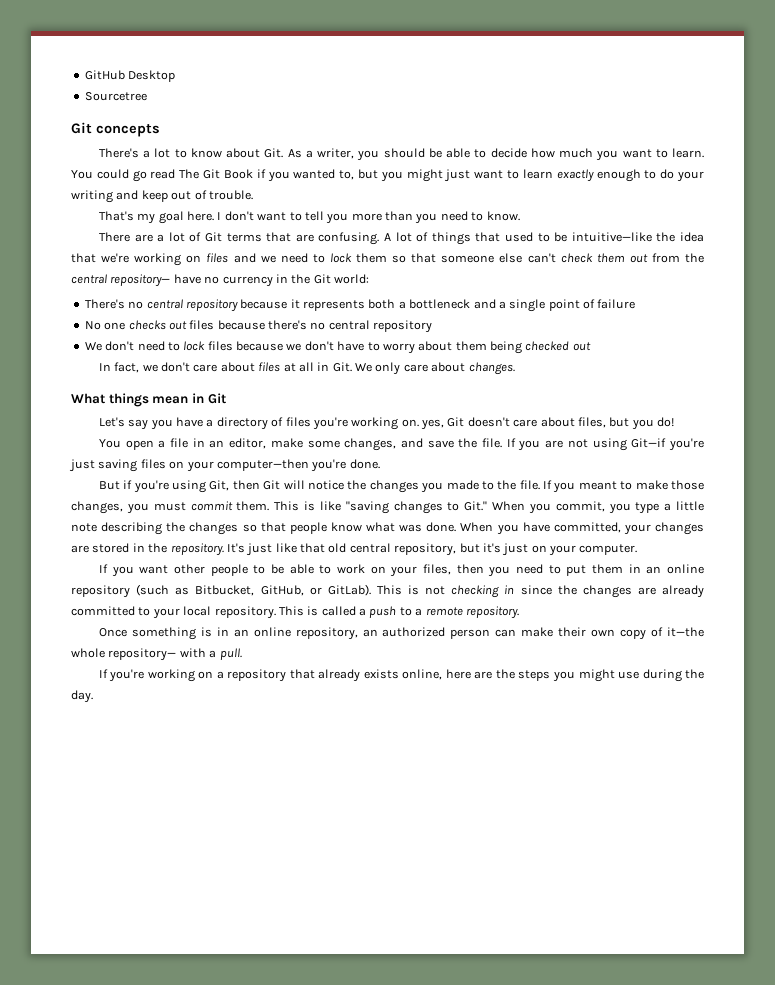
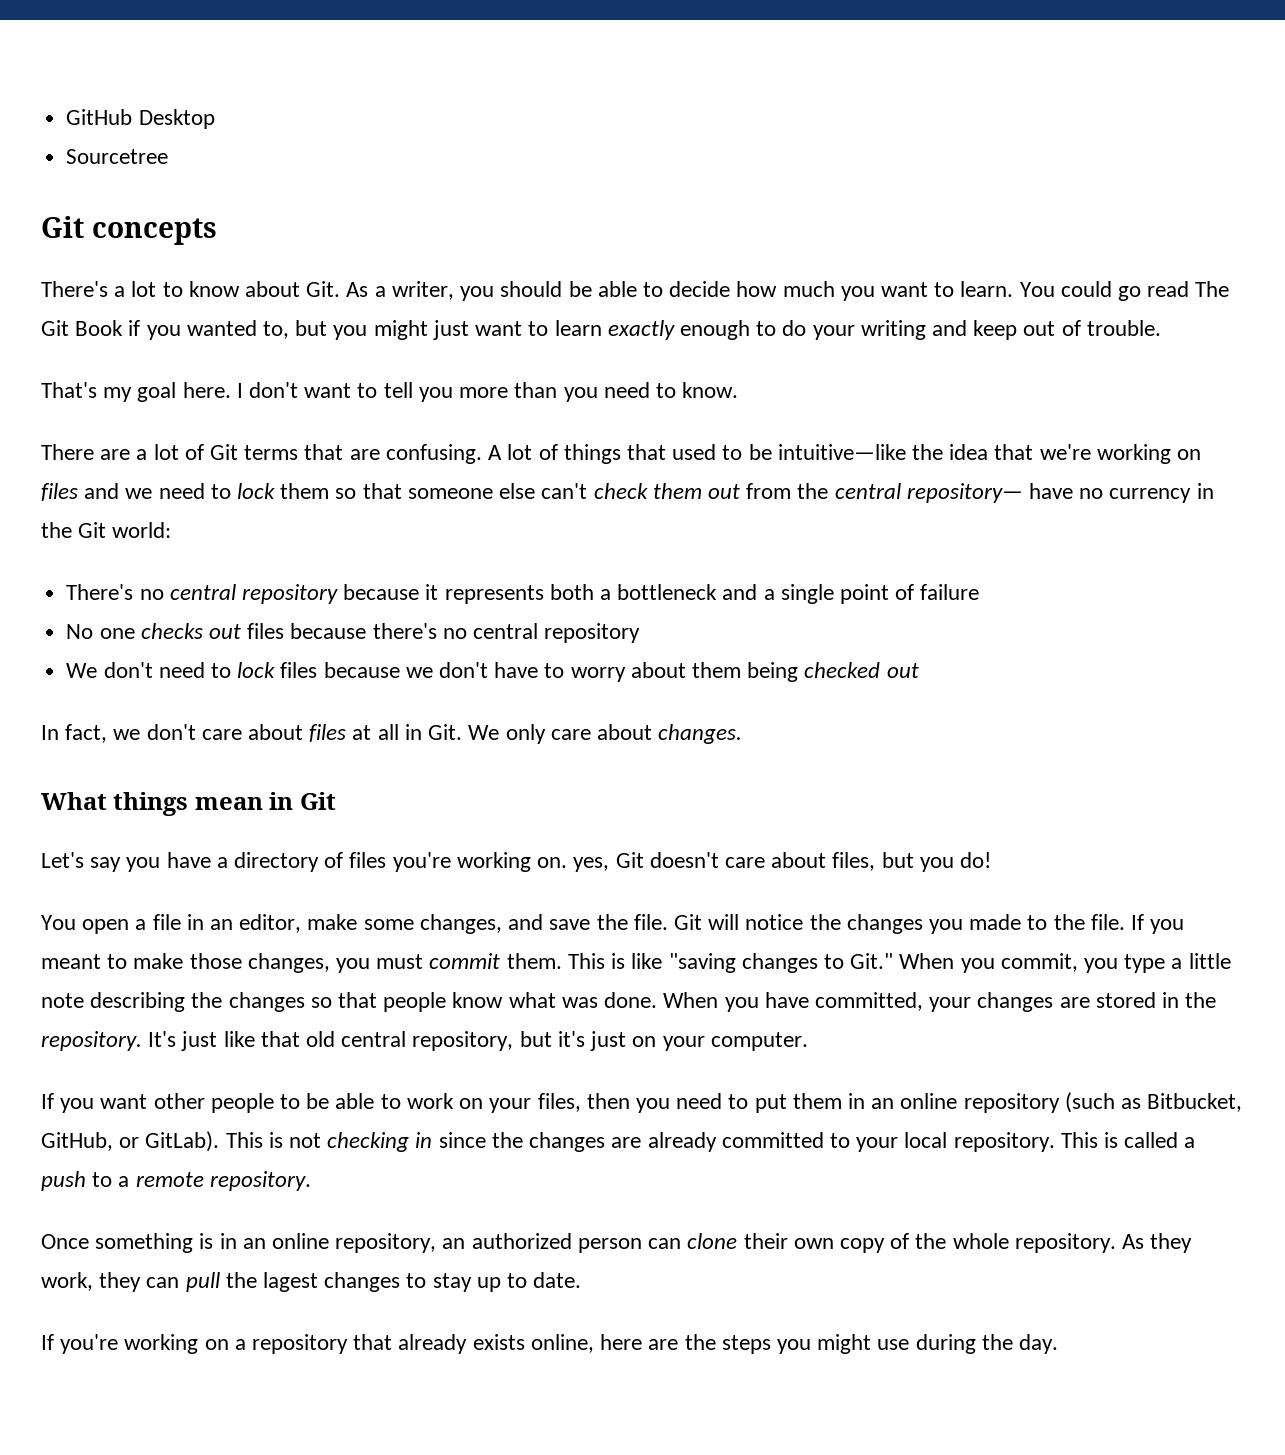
- If you are not using Git—if you're just saving files on your computer—then you're done.
- But if you're using Git, then Git will notice the changes you made to the file.
+ Git will notice the changes you made to the file.
- Once something is in an online repository, an authorized person can make their own copy of it—the whole repository— with a pull.
+ Once something is in an online repository, an authorized person can clone their own copy of the whole repository. As they work, they can pull the lagest changes to stay up to date.

